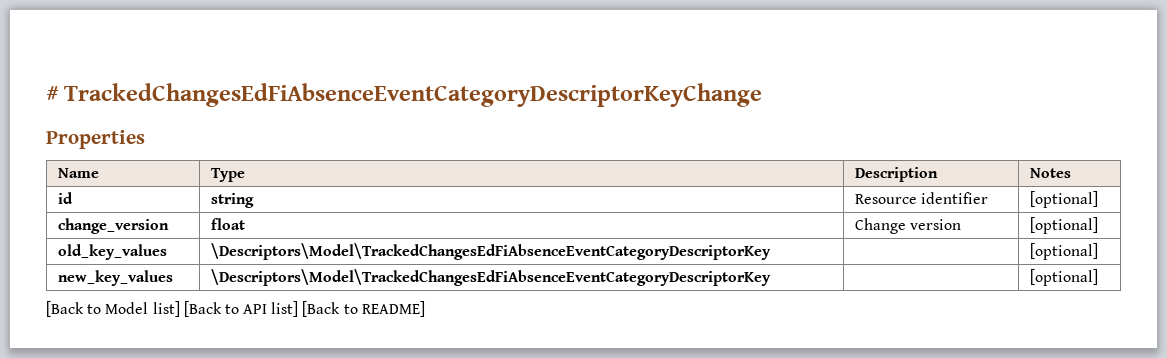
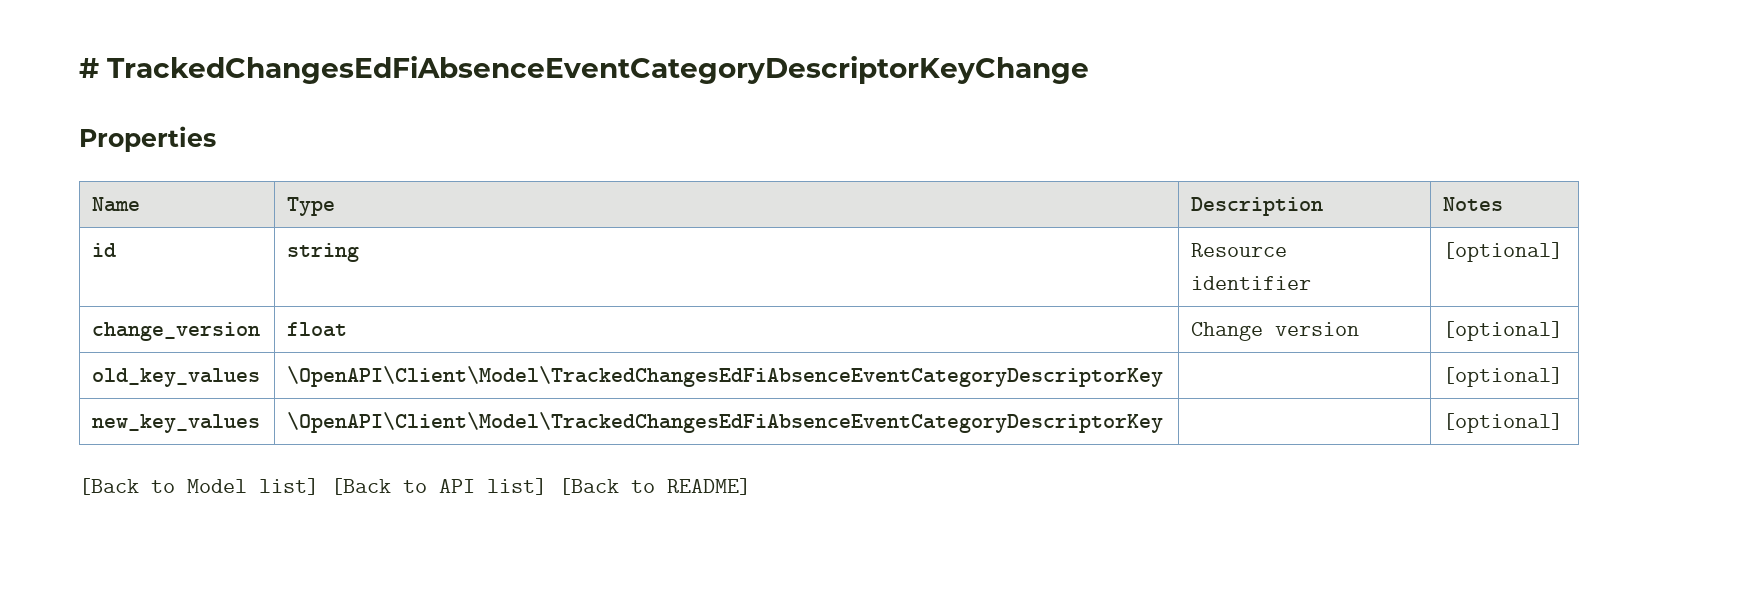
- old_key_values | \Descriptors\Model\TrackedChangesEdFiAbsenceEventCategoryDescriptorKey | | [optional]
+ old_key_values | \OpenAPI\Client\Model\TrackedChangesEdFiAbsenceEventCategoryDescriptorKey | | [optional]
- new_key_values | \Descriptors\Model\TrackedChangesEdFiAbsenceEventCategoryDescriptorKey | | [optional]
+ new_key_values | \OpenAPI\Client\Model\TrackedChangesEdFiAbsenceEventCategoryDescriptorKey | | [optional]

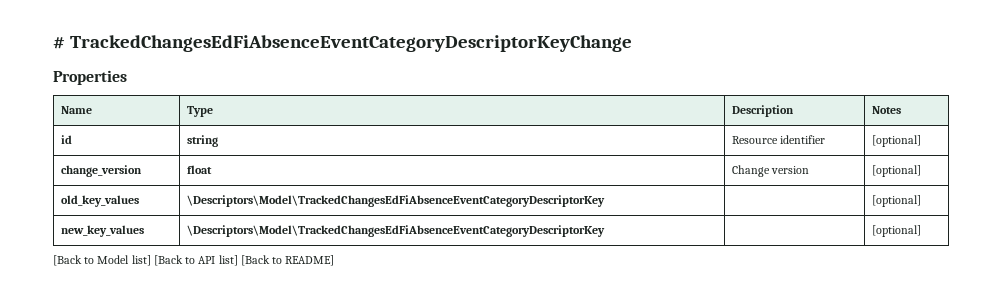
- old_key_values | \OpenAPI\Client\Model\TrackedChangesEdFiAbsenceEventCategoryDescriptorKey | | [optional]
+ old_key_values | \Descriptors\Model\TrackedChangesEdFiAbsenceEventCategoryDescriptorKey | | [optional]
- new_key_values | \OpenAPI\Client\Model\TrackedChangesEdFiAbsenceEventCategoryDescriptorKey | | [optional]
+ new_key_values | \Descriptors\Model\TrackedChangesEdFiAbsenceEventCategoryDescriptorKey | | [optional]

